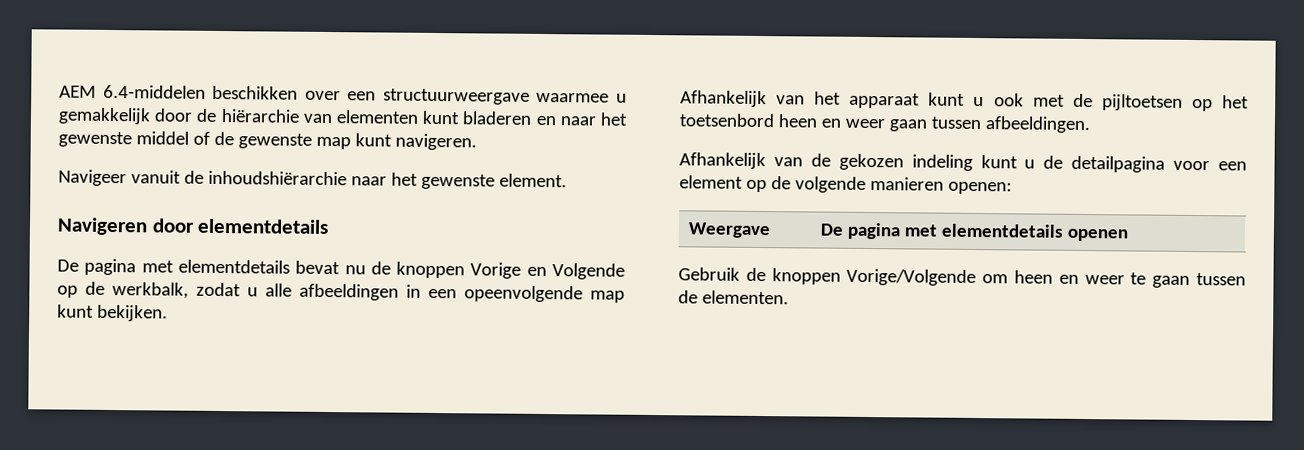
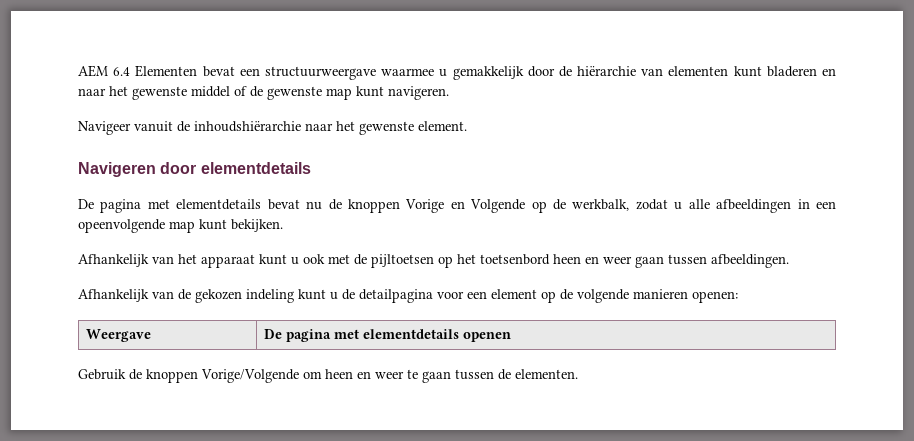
- AEM 6.4-middelen beschikken over een structuurweergave waarmee u gemakkelijk door de hiërarchie van elementen kunt bladeren en naar het gewenste middel of de gewenste map kunt navigeren.
+ AEM 6.4 Elementen bevat een structuurweergave waarmee u gemakkelijk door de hiërarchie van elementen kunt bladeren en naar het gewenste middel of de gewenste map kunt navigeren.

